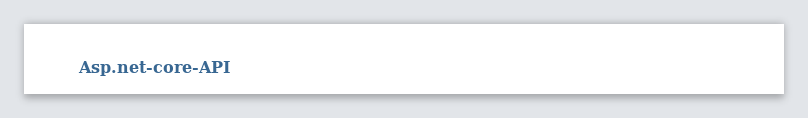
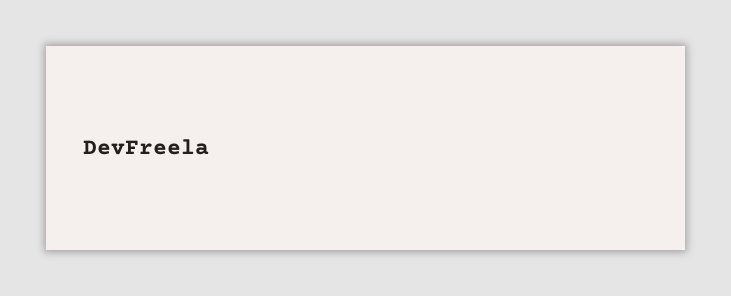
- Asp.net-core-API
+ DevFreela

